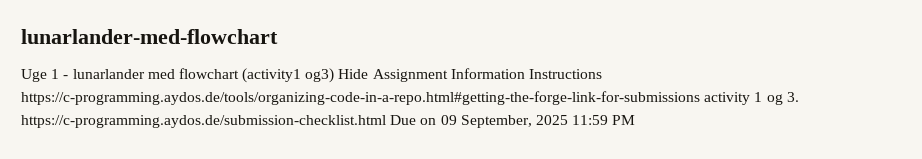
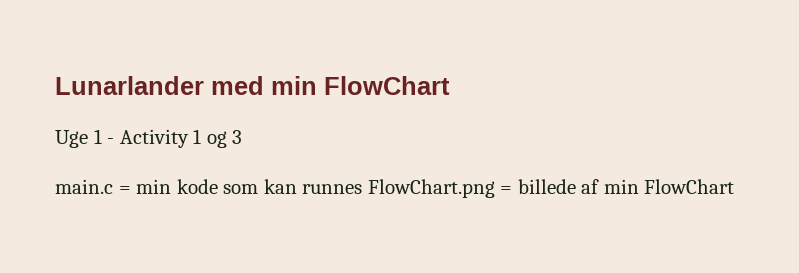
- lunarlander-med-flowchart
+ Lunarlander med min FlowChart
- Uge 1 - lunarlander med flowchart (activity1 og3) Hide Assignment Information Instructions https://c-programming.aydos.de/tools/organizing-code-in-a-repo.html#getting-the-forge-link-for-submissions activity 1 og 3. https://c-programming.aydos.de/submission-checklist.html Due on 09 September, 2025 11:59 PM
+ Uge 1 - Activity 1 og 3
+ main.c = min kode som kan runnes FlowChart.png = billede af min FlowChart

